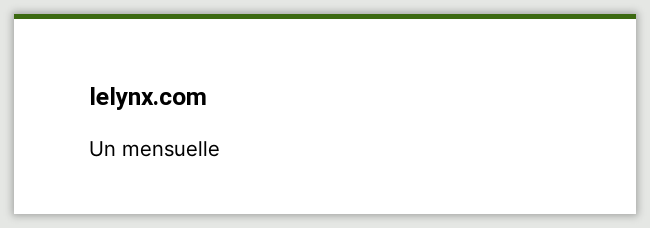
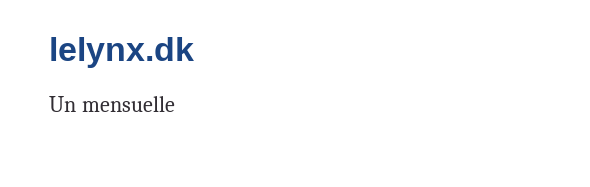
- lelynx.com
+ lelynx.dk

